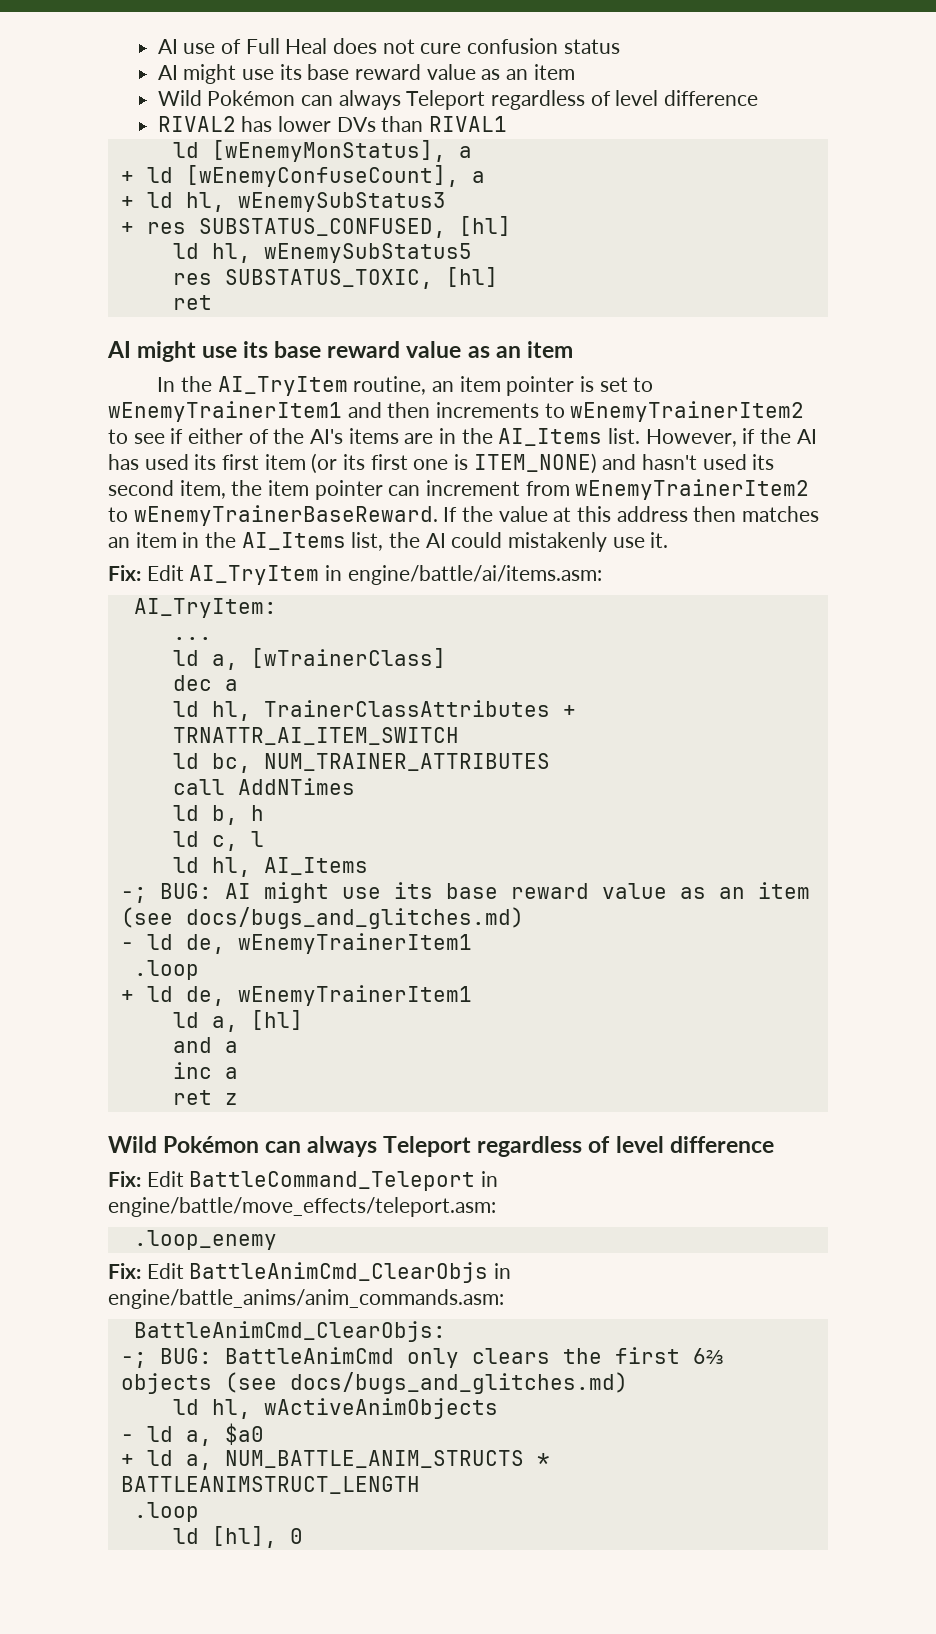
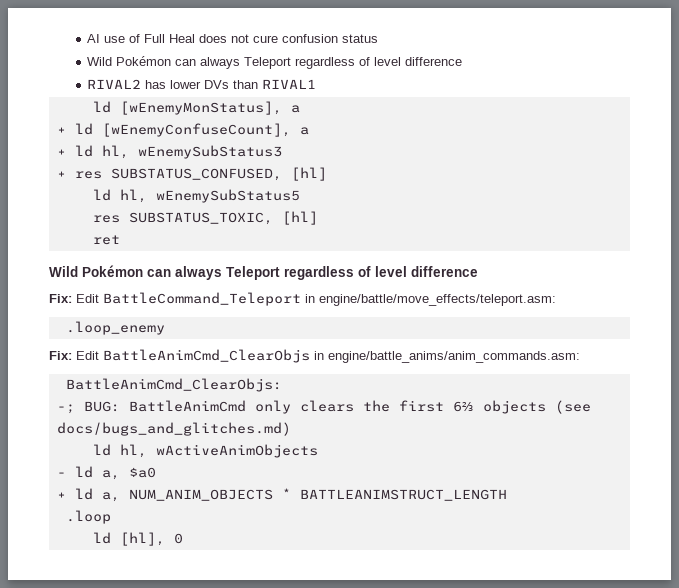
  AI use of Full Heal does not cure confusion status
- AI might use its base reward value as an item
  res SUBSTATUS_TOXIC, [hl]
  ret
- AI might use its base reward value as an item
- In the AI_TryItem routine, an item pointer is set to wEnemyTrainerItem1 and then increments to wEnemyTrainerItem2 to see if either of the AI's items are in the AI_Items list. However, if the AI has used its first item (or its first one is ITEM_NONE) and hasn't used its second item, the item pointer can increment from wEnemyTrainerItem2 to wEnemyTrainerBaseReward. If the value at this address then matches an item in the AI_Items list, the AI could mistakenly use it.
- Fix: Edit AI_TryItem in engine/battle/ai/items.asm:
- AI_TryItem:
- ...
- ld a, [wTrainerClass]
- dec a
- ld hl, TrainerClassAttributes + TRNATTR_AI_ITEM_SWITCH
- ld bc, NUM_TRAINER_ATTRIBUTES
- call AddNTimes
- ld b, h
- ld c, l
- ld hl, AI_Items
- -; BUG: AI might use its base reward value as an item (see docs/bugs_and_glitches.md)
- - ld de, wEnemyTrainerItem1
- .loop
- + ld de, wEnemyTrainerItem1
- ld a, [hl]
- and a
- inc a
- ret z
- + ld a, NUM_BATTLE_ANIM_STRUCTS * BATTLEANIMSTRUCT_LENGTH
+ + ld a, NUM_ANIM_OBJECTS * BATTLEANIMSTRUCT_LENGTH

